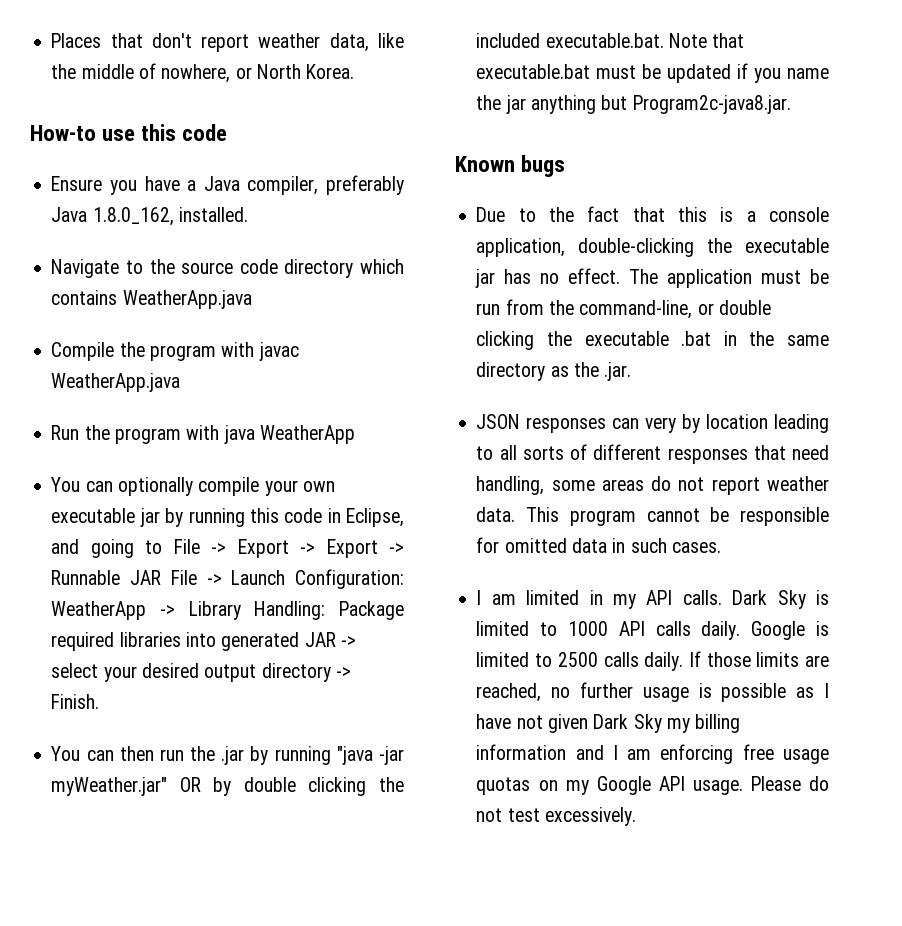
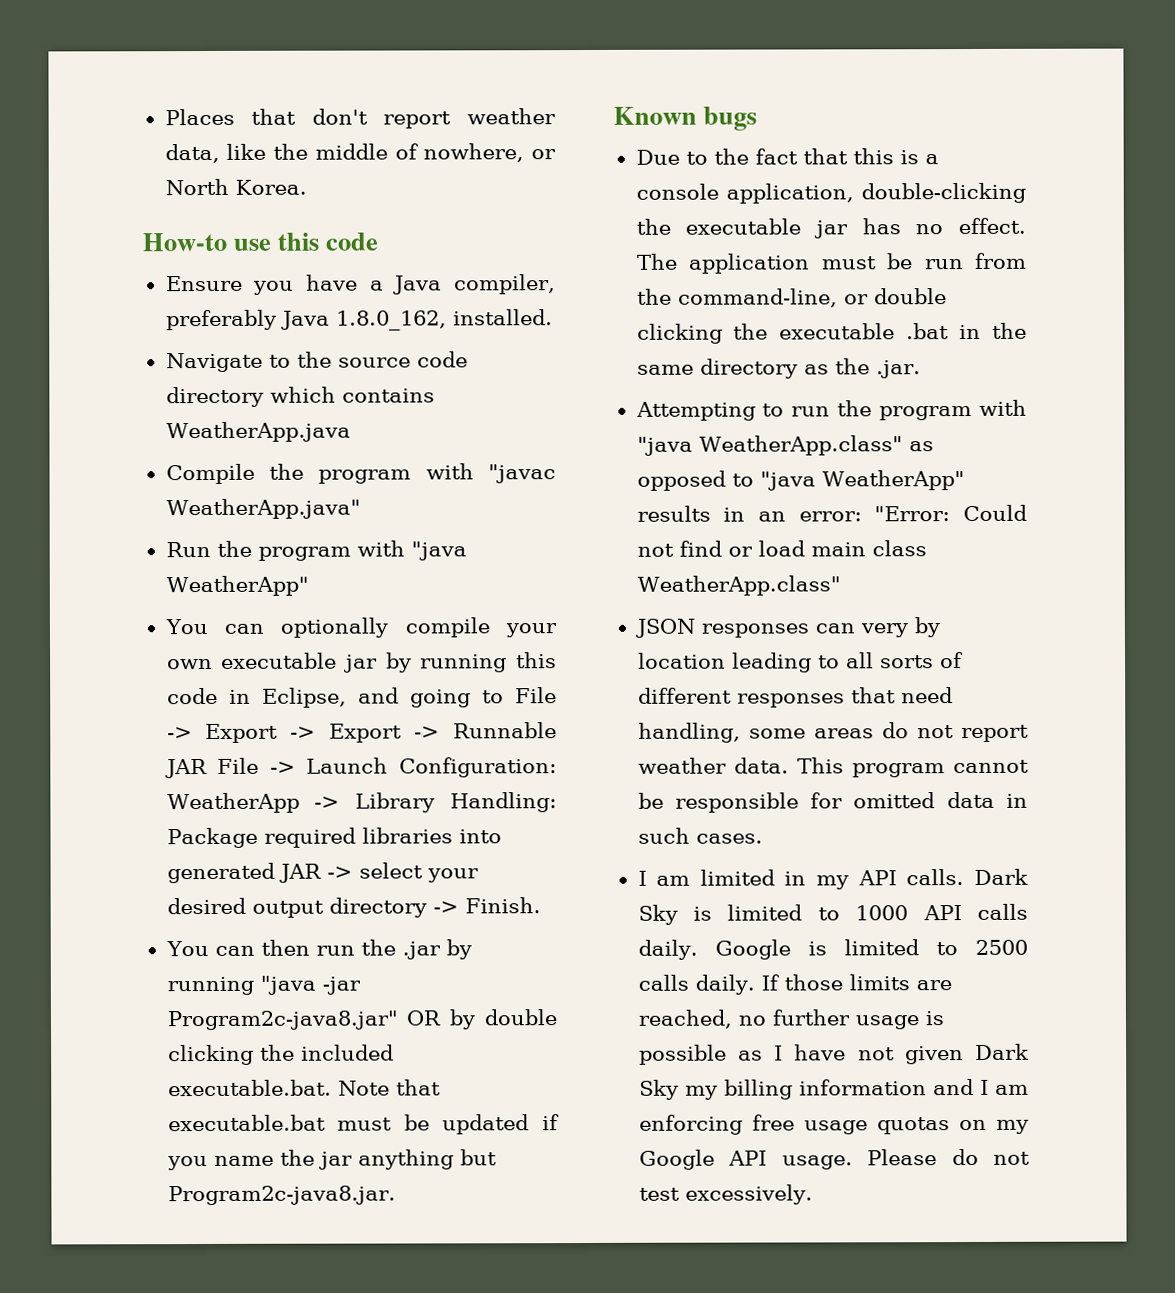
- Compile the program with javac WeatherApp.java
+ Compile the program with "javac WeatherApp.java"
- Run the program with java WeatherApp
+ Run the program with "java WeatherApp"
- You can then run the .jar by running "java -jar myWeather.jar" OR by double clicking the included executable.bat. Note that executable.bat must be updated if you name the jar anything but Program2c-java8.jar.
+ You can then run the .jar by running "java -jar Program2c-java8.jar" OR by double clicking the included executable.bat. Note that executable.bat must be updated if you name the jar anything but Program2c-java8.jar.
+ Attempting to run the program with "java WeatherApp.class" as opposed to "java WeatherApp" results in an error: "Error: Could not find or load main class WeatherApp.class"

